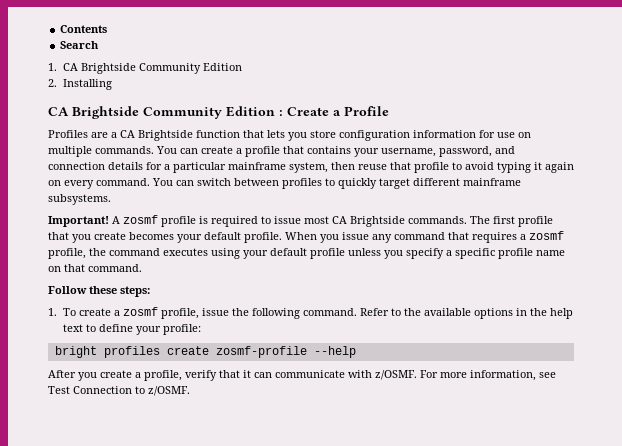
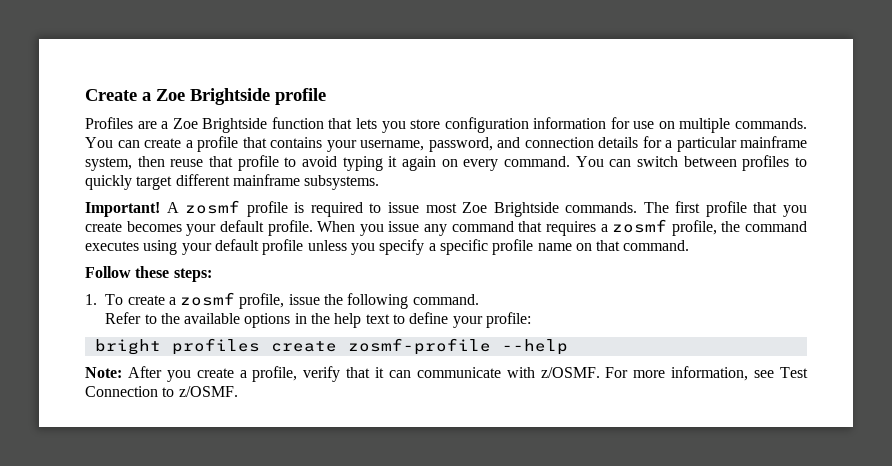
- Contents
- Search
- 1. CA Brightside Community Edition
- 2. Installing
- CA Brightside Community Edition : Create a Profile
+ Create a Zoe Brightside profile
- Profiles are a CA Brightside function that lets you store configuration information for use on multiple commands.
+ Profiles are a Zoe Brightside function that lets you store configuration information for use on multiple commands.
- A zosmf profile is required to issue most CA Brightside commands.
+ A zosmf profile is required to issue most Zoe Brightside commands.
- 1. To create a zosmf profile, issue the following command. Refer to the available options in the help text to define your profile:
+ 1. To create a zosmf profile, issue the following command.
+ Refer to the available options in the help text to define your profile:
- After you create a profile, verify that it can communicate with z/OSMF.
+ Note: After you create a profile, verify that it can communicate with z/OSMF.

